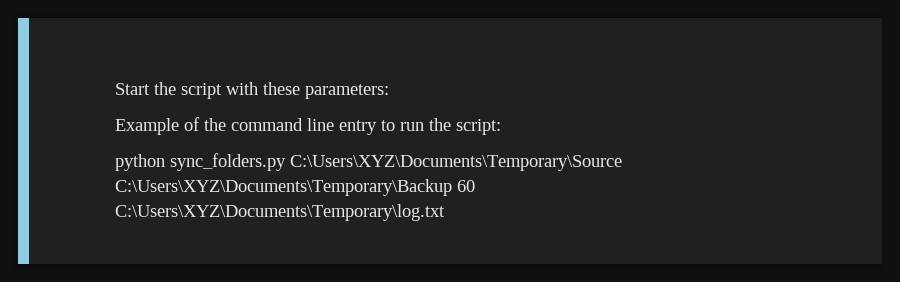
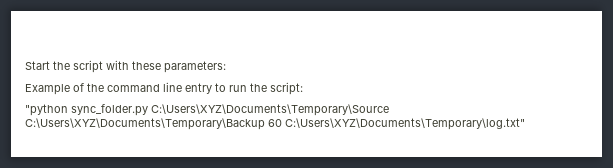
- python sync_folders.py C:\Users\XYZ\Documents\Temporary\Source C:\Users\XYZ\Documents\Temporary\Backup 60 C:\Users\XYZ\Documents\Temporary\log.txt
+ "python sync_folder.py C:\Users\XYZ\Documents\Temporary\Source C:\Users\XYZ\Documents\Temporary\Backup 60 C:\Users\XYZ\Documents\Temporary\log.txt"

